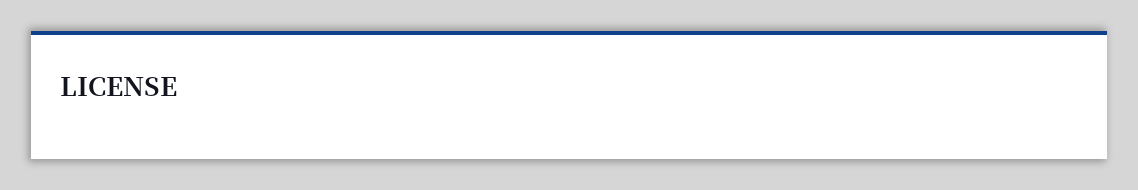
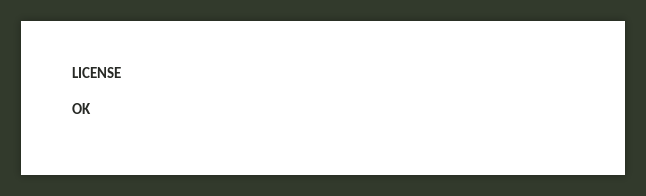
+ OK

